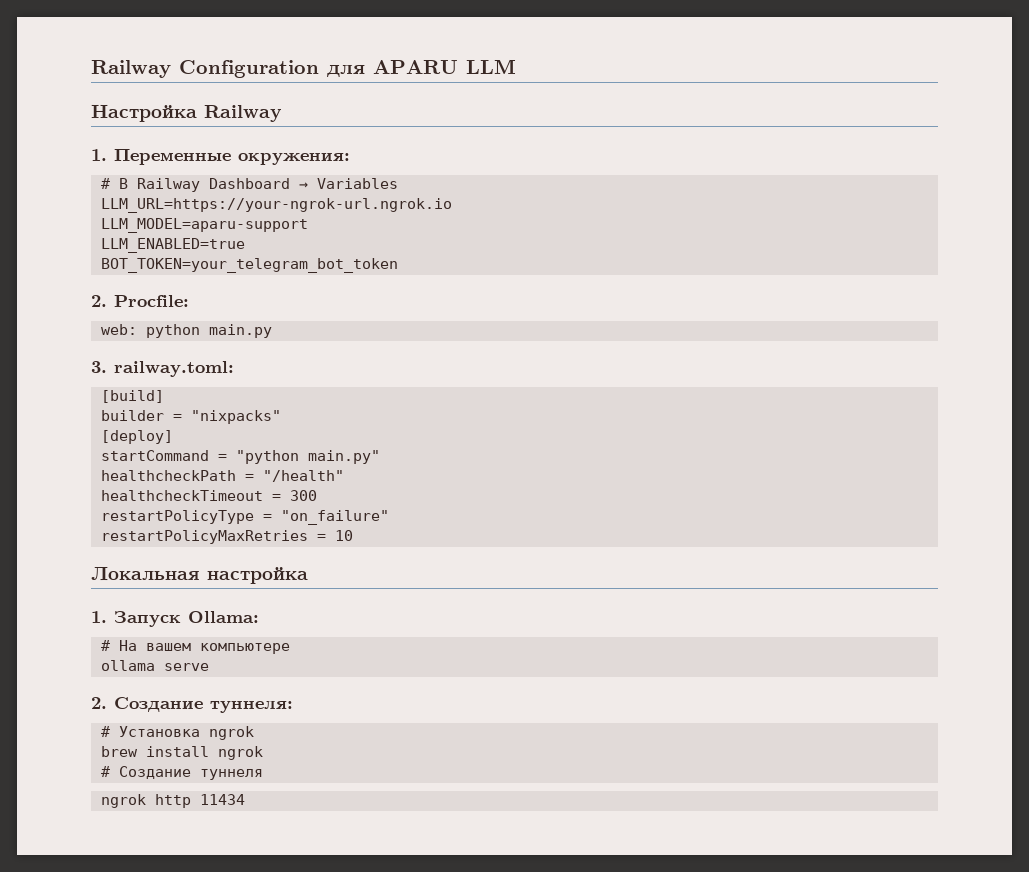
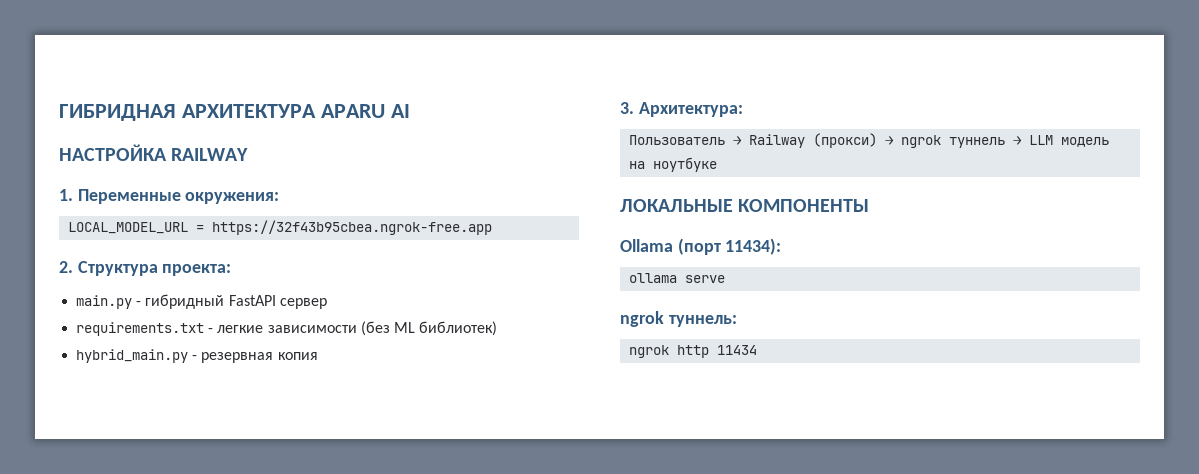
- Railway Configuration для APARU LLM
- Настройка Railway
+ ГИБРИДНАЯ АРХИТЕКТУРА APARU AI
+ НАСТРОЙКА RAILWAY
  1. Переменные окружения:
- # В Railway Dashboard → Variables
- LLM_URL=https://your-ngrok-url.ngrok.io
- LLM_MODEL=aparu-support
- LLM_ENABLED=true
- BOT_TOKEN=your_telegram_bot_token
- 2. Procfile:
- web: python main.py
- 3. railway.toml:
- [build]
- builder = "nixpacks"
- [deploy]
- startCommand = "python main.py"
- healthcheckPath = "/health"
- healthcheckTimeout = 300
- restartPolicyType = "on_failure"
- restartPolicyMaxRetries = 10
- Локальная настройка
- 1. Запуск Ollama:
- # На вашем компьютере
+ LOCAL_MODEL_URL = https://32f43b95cbea.ngrok-free.app
+ 2. Структура проекта:
+ main.py - гибридный FastAPI сервер
+ requirements.txt - легкие зависимости (без ML библиотек)
+ hybrid_main.py - резервная копия
+ 3. Архитектура:
+ Пользователь → Railway (прокси) → ngrok туннель → LLM модель на ноутбуке
+ ЛОКАЛЬНЫЕ КОМПОНЕНТЫ
+ Ollama (порт 11434):
  ollama serve
- 2. Создание туннеля:
- # Установка ngrok
- brew install ngrok
- # Создание туннеля
+ ngrok туннель:

